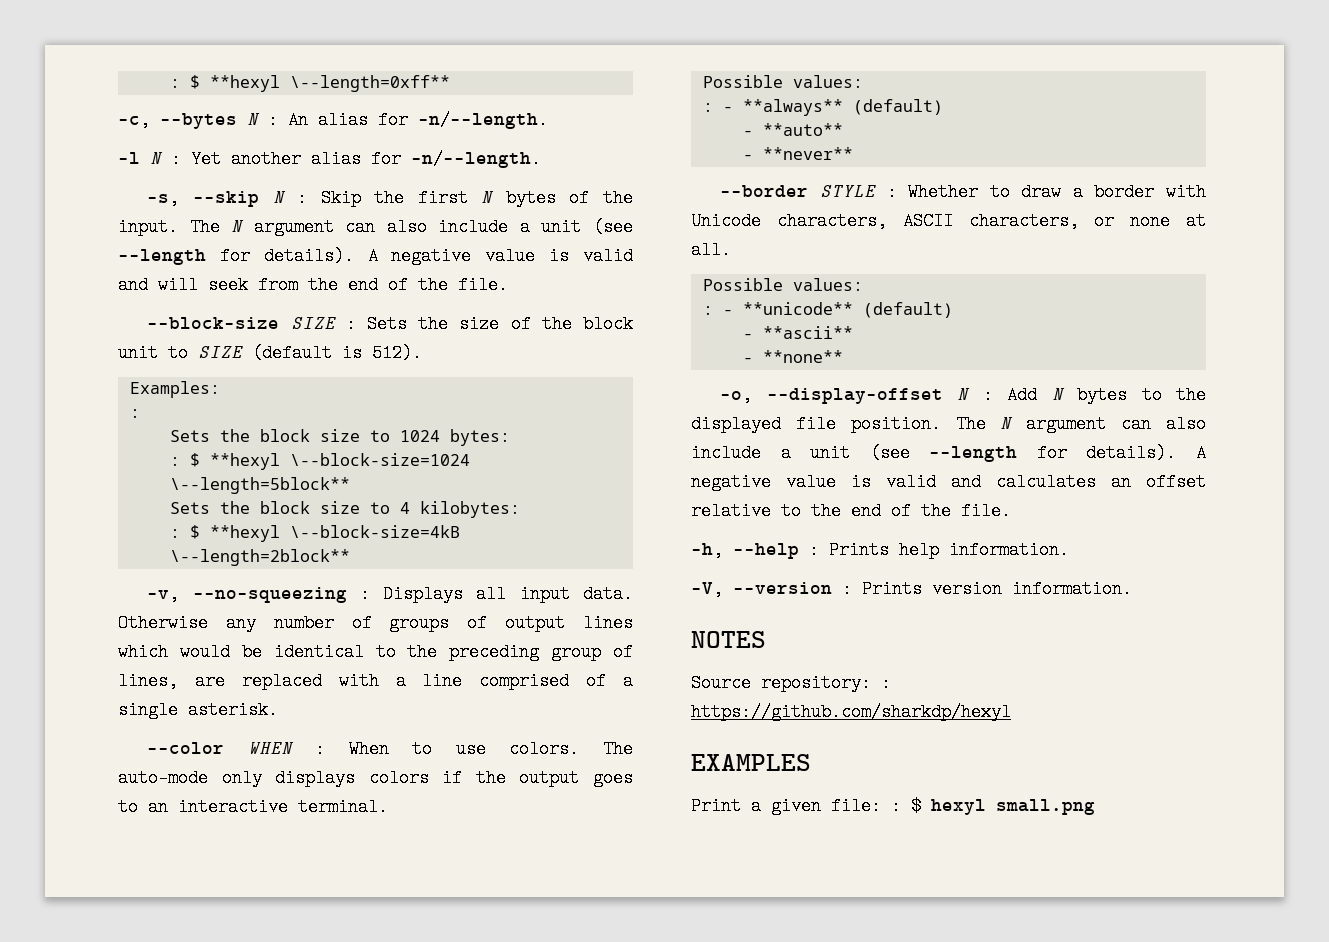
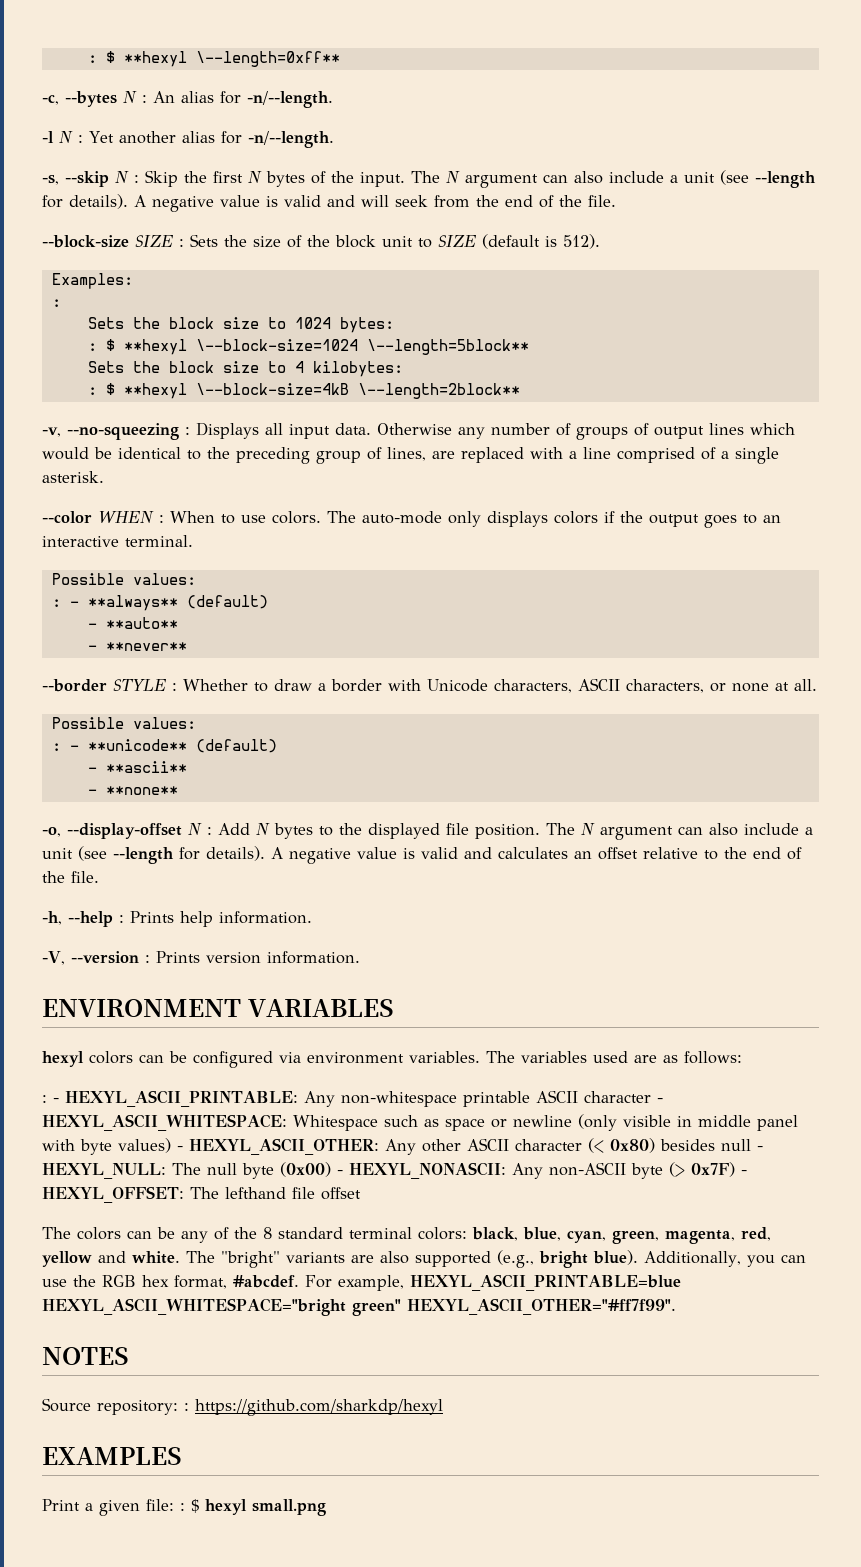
+ ENVIRONMENT VARIABLES
+ hexyl colors can be configured via environment variables. The variables used are as follows:
+ : - HEXYL_ASCII_PRINTABLE: Any non-whitespace printable ASCII character - HEXYL_ASCII_WHITESPACE: Whitespace such as space or newline (only visible in middle panel with byte values) - HEXYL_ASCII_OTHER: Any other ASCII character (< 0x80) besides null - HEXYL_NULL: The null byte (0x00) - HEXYL_NONASCII: Any non-ASCII byte (> 0x7F) - HEXYL_OFFSET: The lefthand file offset
+ The colors can be any of the 8 standard terminal colors: black, blue, cyan, green, magenta, red, yellow and white. The "bright" variants are also supported (e.g., bright blue). Additionally, you can use the RGB hex format, #abcdef. For example, HEXYL_ASCII_PRINTABLE=blue HEXYL_ASCII_WHITESPACE="bright green" HEXYL_ASCII_OTHER="#ff7f99".

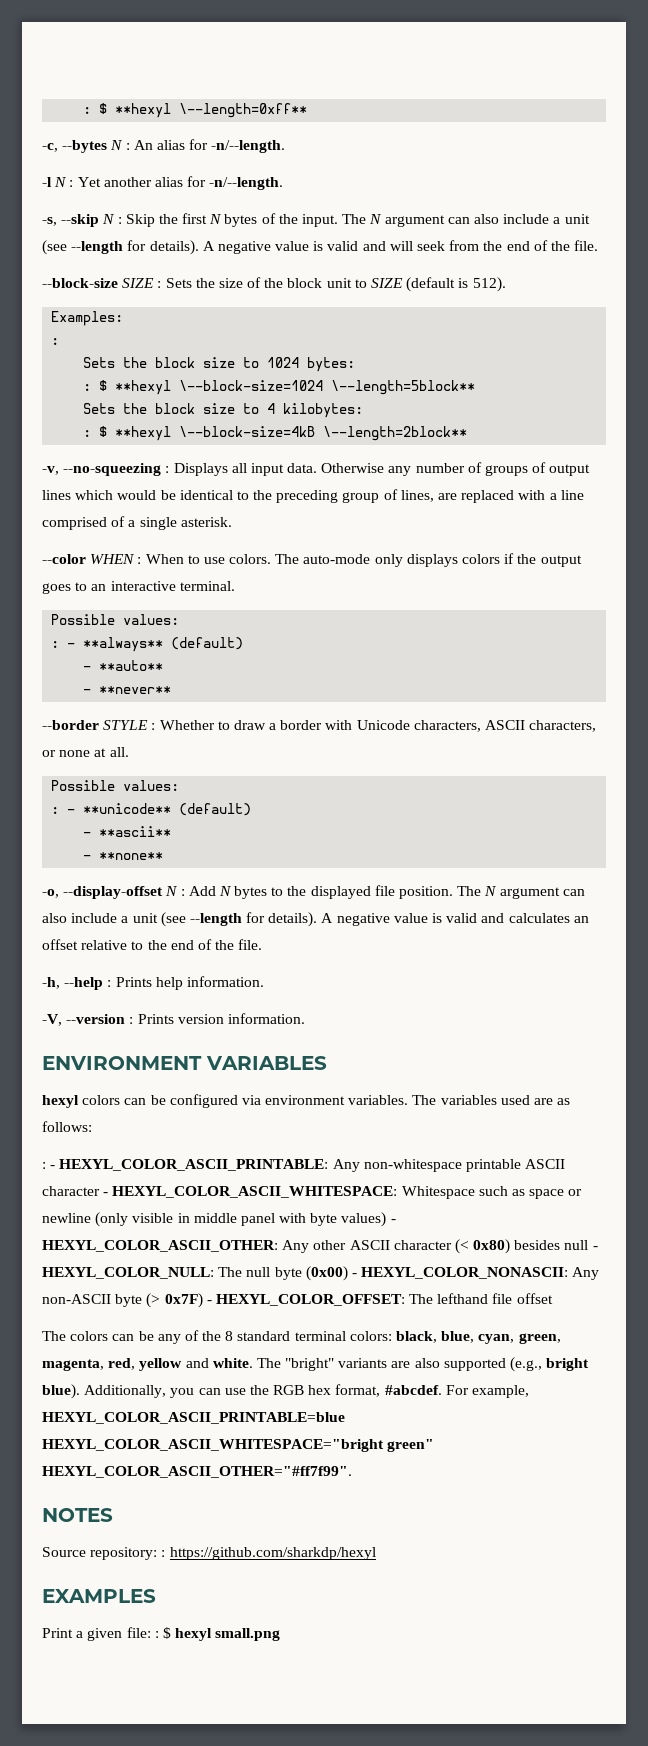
- : - HEXYL_ASCII_PRINTABLE: Any non-whitespace printable ASCII character - HEXYL_ASCII_WHITESPACE: Whitespace such as space or newline (only visible in middle panel with byte values) - HEXYL_ASCII_OTHER: Any other ASCII character (< 0x80) besides null - HEXYL_NULL: The null byte (0x00) - HEXYL_NONASCII: Any non-ASCII byte (> 0x7F) - HEXYL_OFFSET: The lefthand file offset
+ : - HEXYL_COLOR_ASCII_PRINTABLE: Any non-whitespace printable ASCII character - HEXYL_COLOR_ASCII_WHITESPACE: Whitespace such as space or newline (only visible in middle panel with byte values) - HEXYL_COLOR_ASCII_OTHER: Any other ASCII character (< 0x80) besides null - HEXYL_COLOR_NULL: The null byte (0x00) - HEXYL_COLOR_NONASCII: Any non-ASCII byte (> 0x7F) - HEXYL_COLOR_OFFSET: The lefthand file offset
- For example, HEXYL_ASCII_PRINTABLE=blue HEXYL_ASCII_WHITESPACE="bright green" HEXYL_ASCII_OTHER="#ff7f99".
+ For example, HEXYL_COLOR_ASCII_PRINTABLE=blue HEXYL_COLOR_ASCII_WHITESPACE="bright green" HEXYL_COLOR_ASCII_OTHER="#ff7f99".

